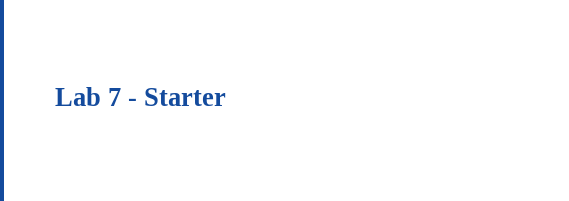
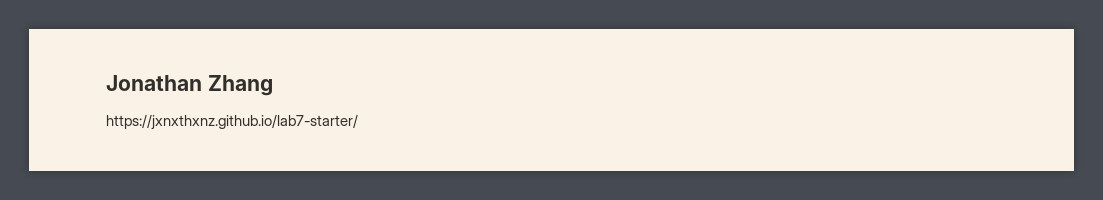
- Lab 7 - Starter
+ Jonathan Zhang
+ https://jxnxthxnz.github.io/lab7-starter/

